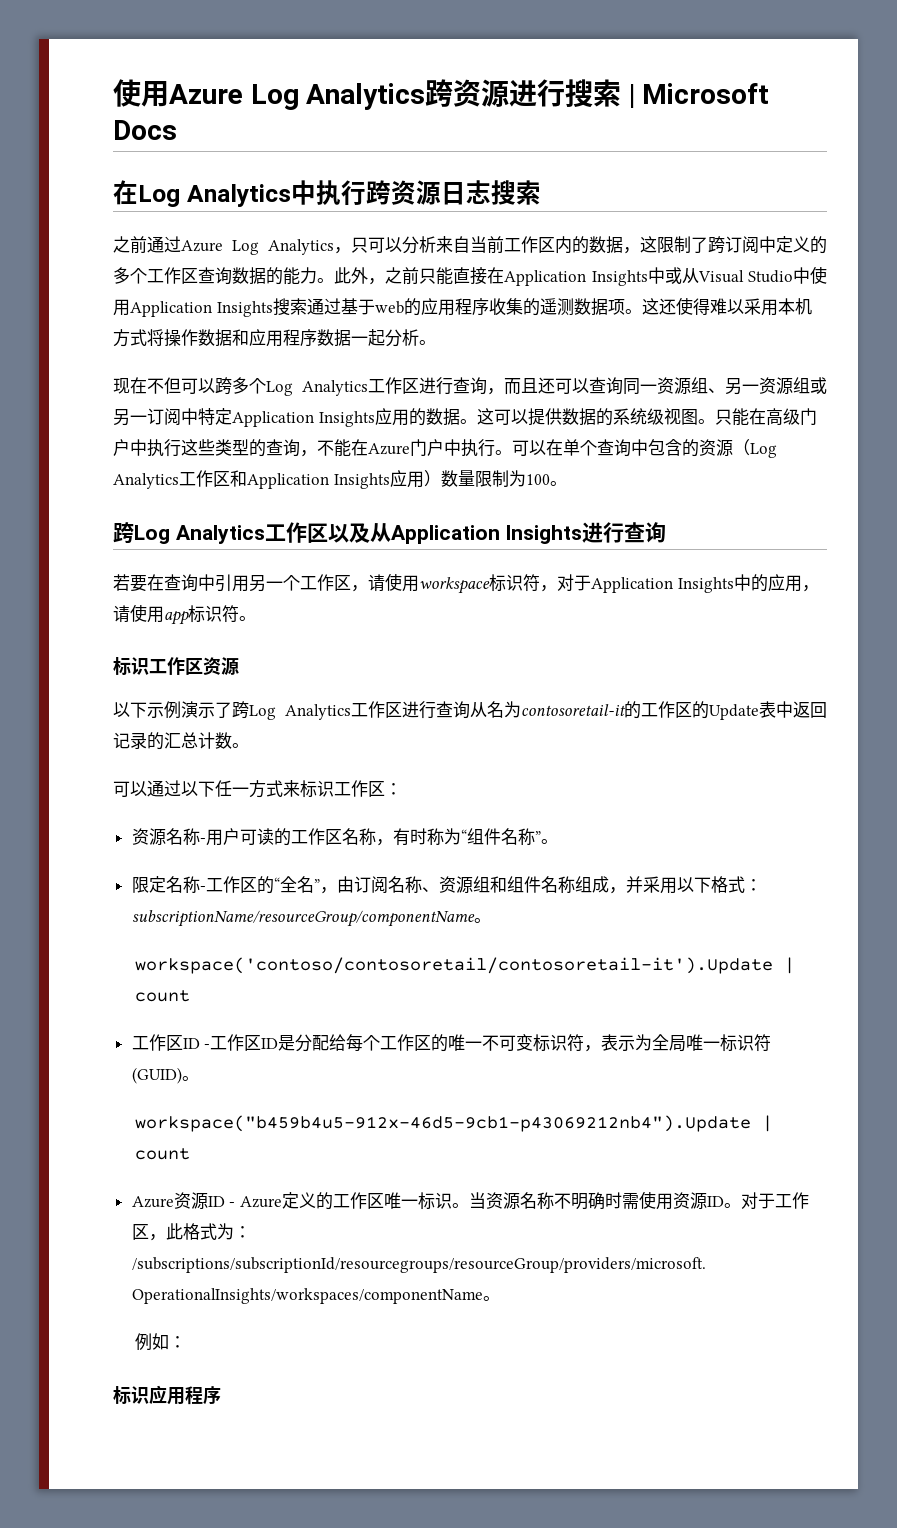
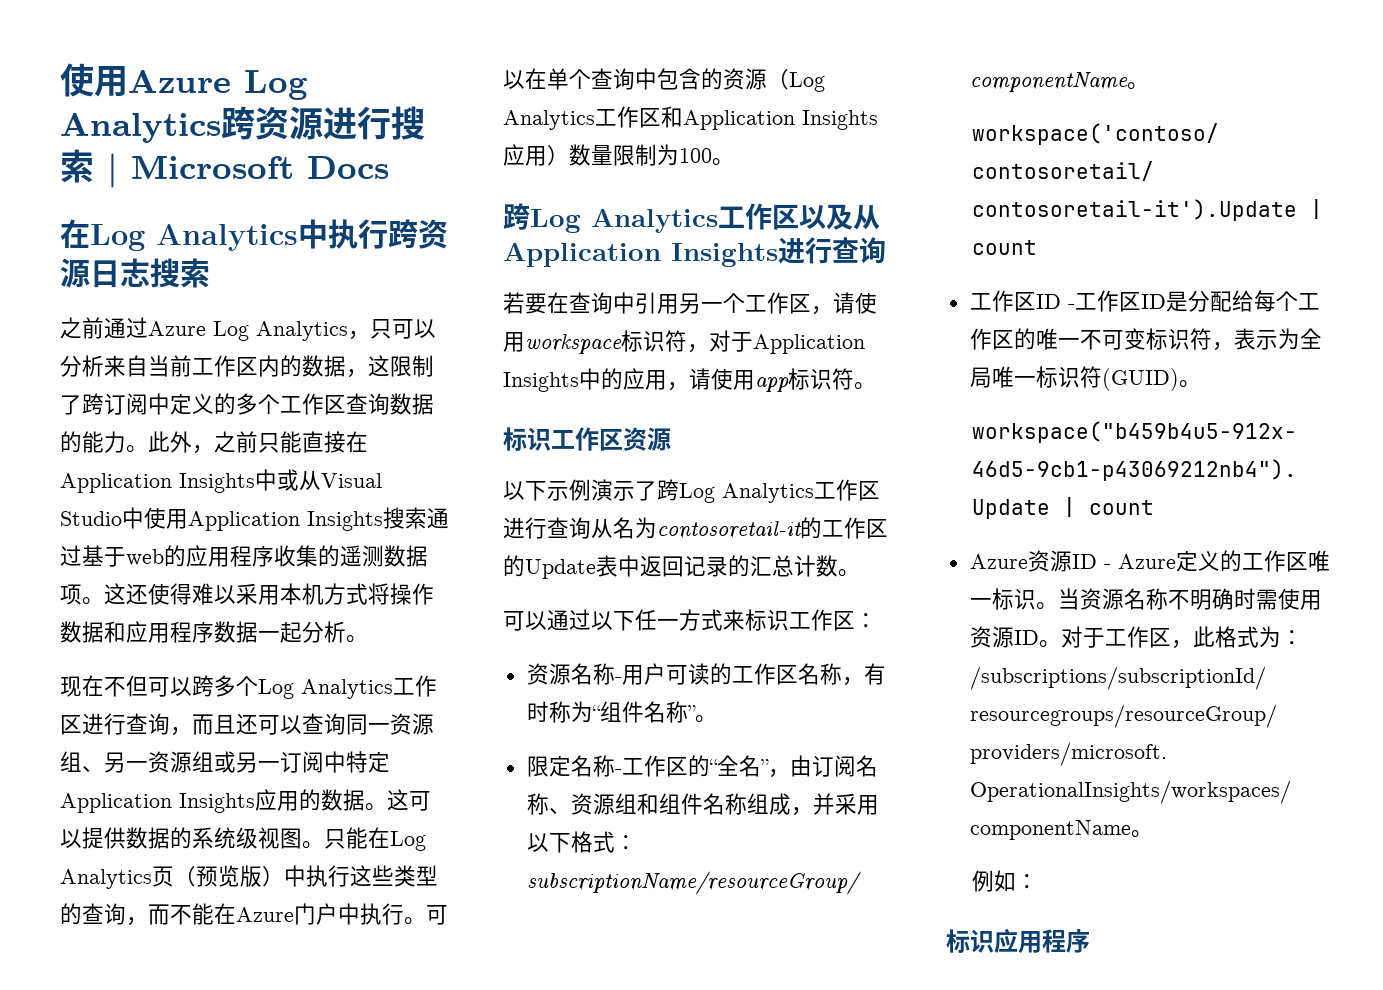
- 只能在高级门户中执行这些类型的查询，不能在Azure门户中执行。
+ 只能在Log Analytics页（预览版）中执行这些类型的查询，而不能在Azure门户中执行。

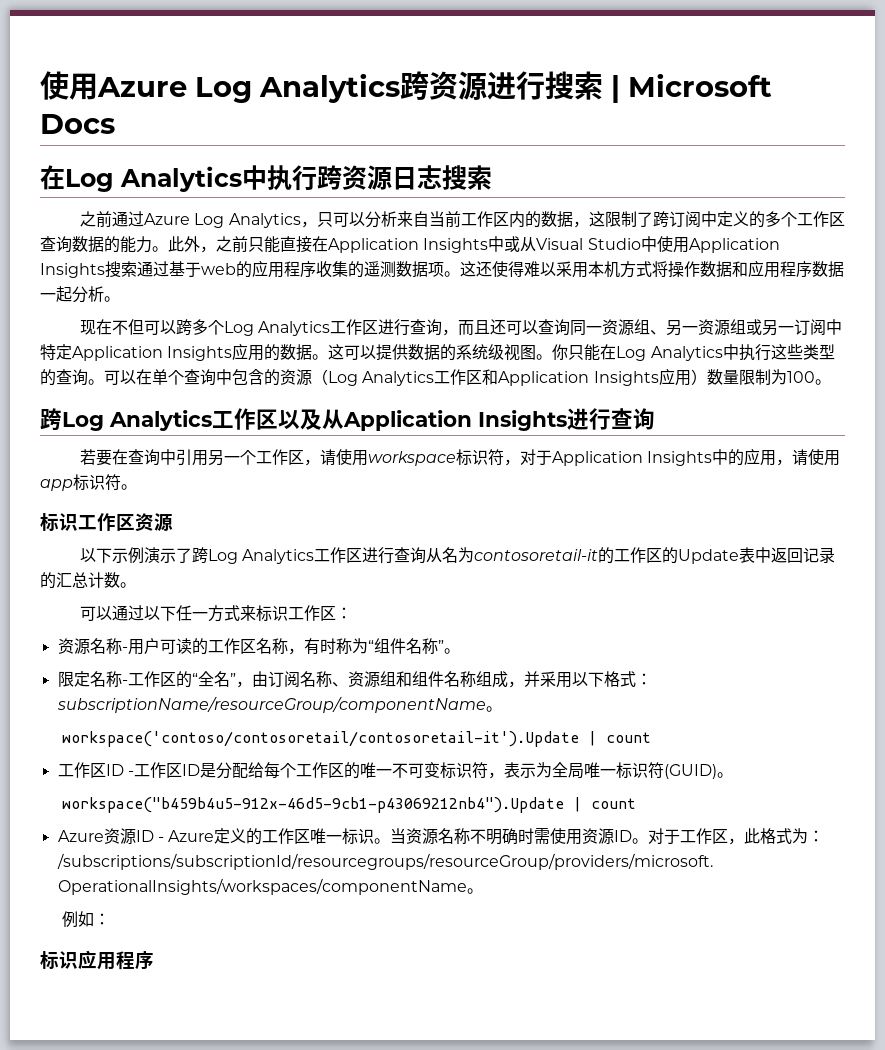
- 只能在Log Analytics页（预览版）中执行这些类型的查询，而不能在Azure门户中执行。
+ 你只能在Log Analytics中执行这些类型的查询。

